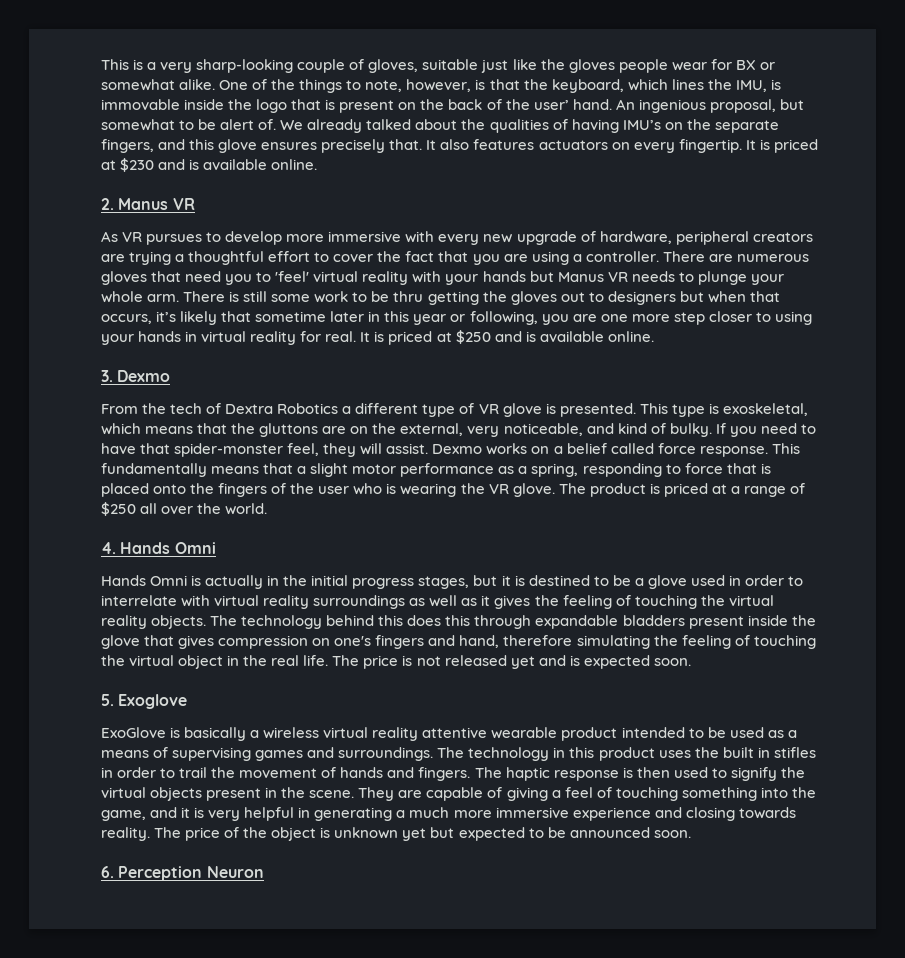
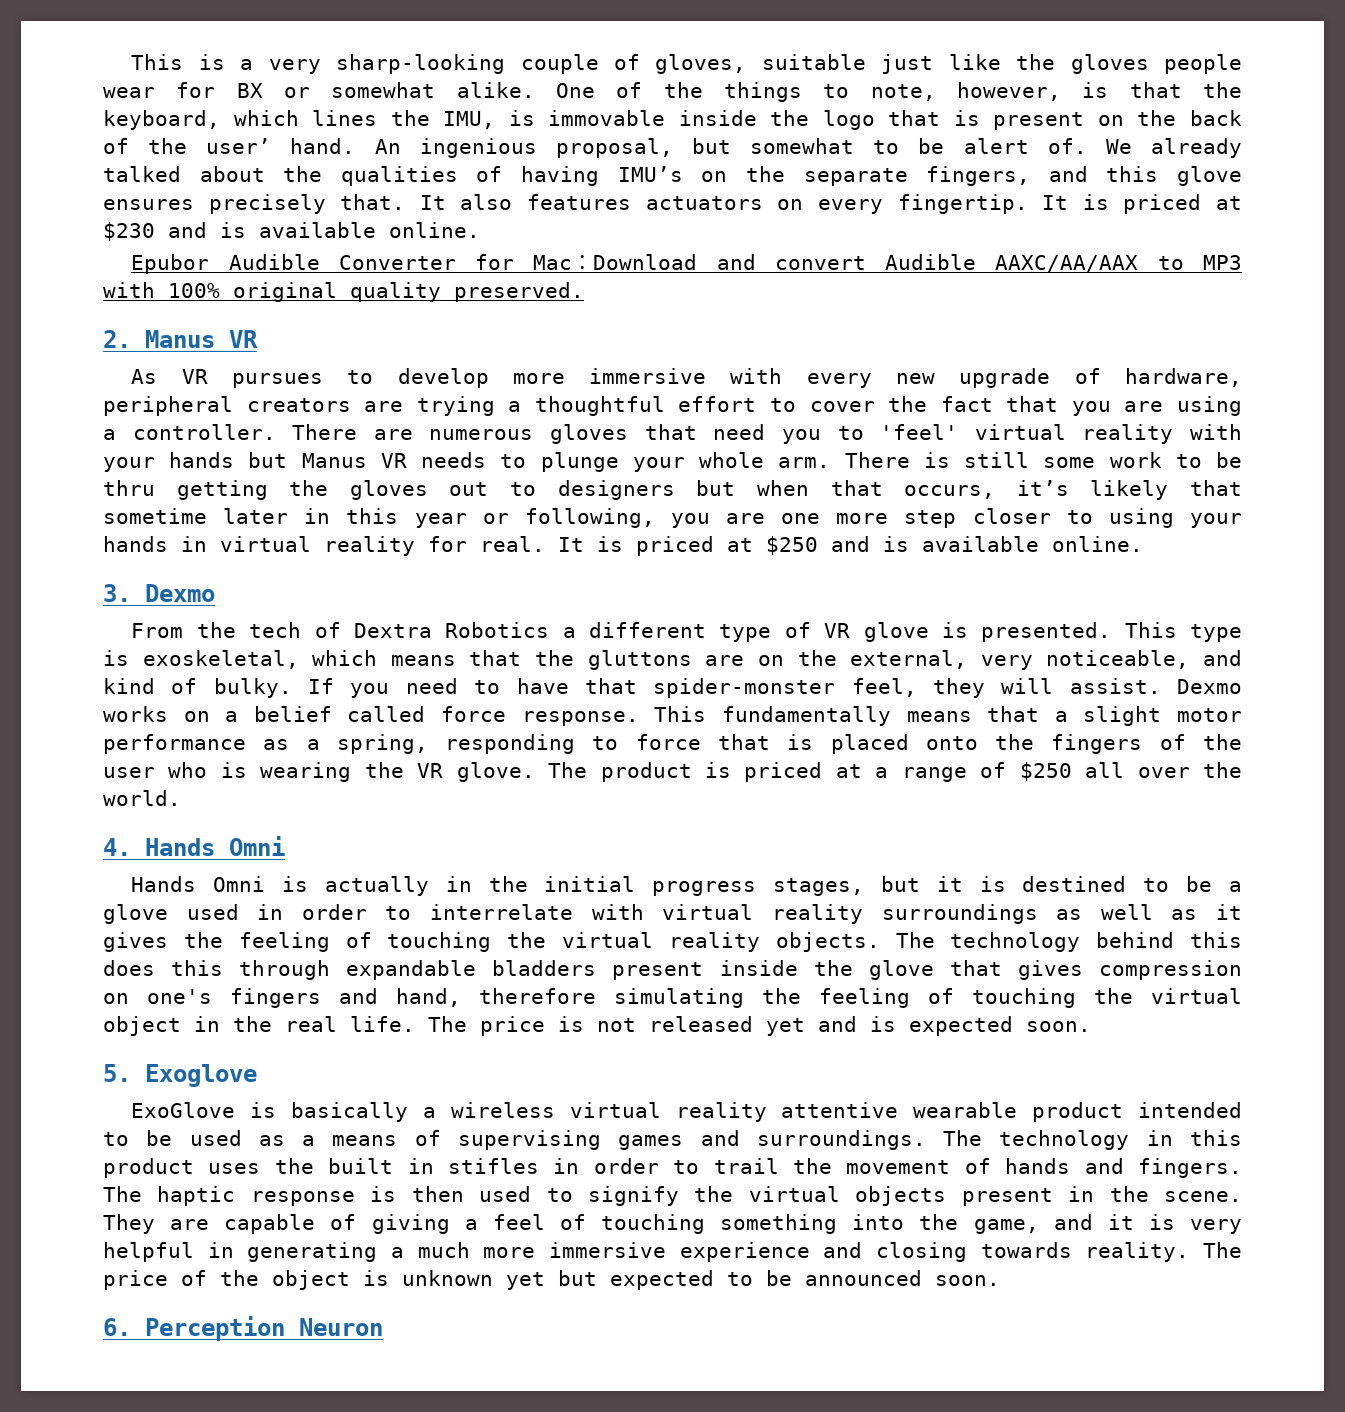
+ Epubor Audible Converter for Mac：Download and convert Audible AAXC/AA/AAX to MP3 with 100% original quality preserved.

